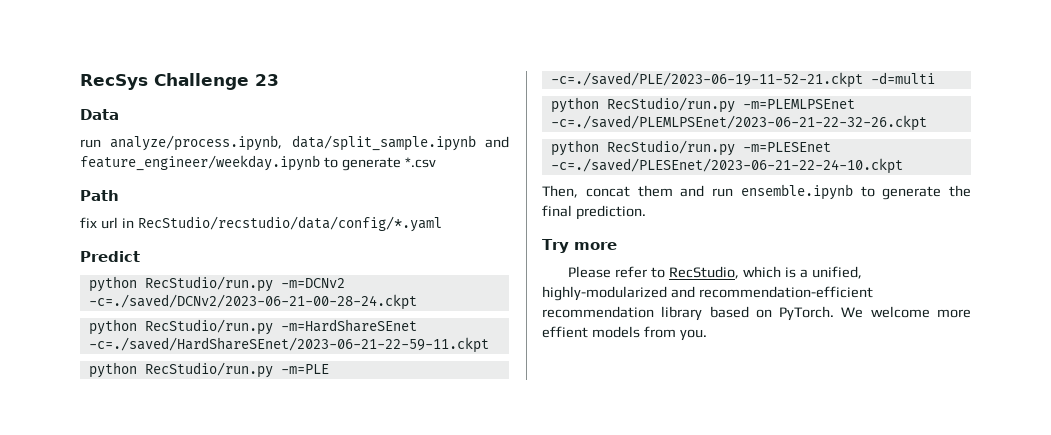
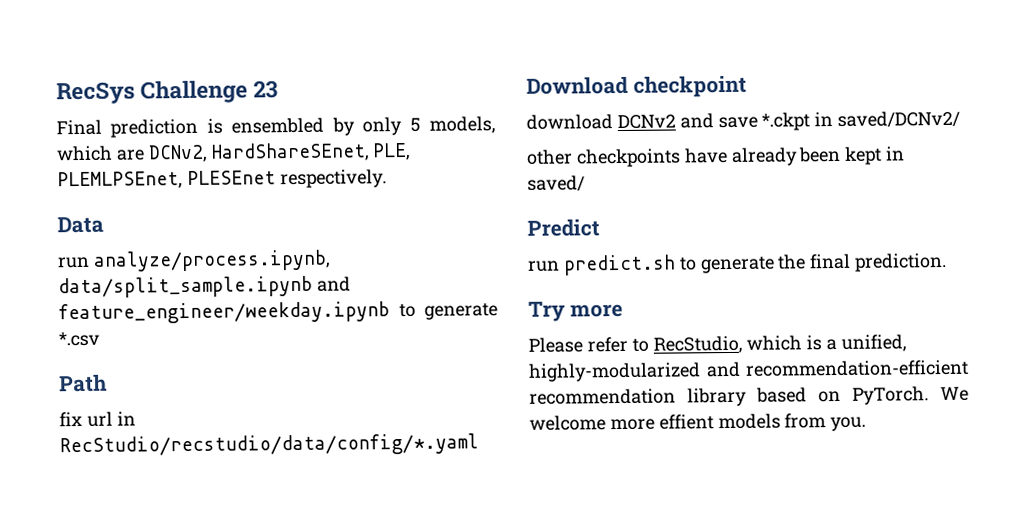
+ Final prediction is ensembled by only 5 models, which are DCNv2, HardShareSEnet, PLE, PLEMLPSEnet, PLESEnet respectively.
+ Download checkpoint
+ download DCNv2 and save *.ckpt in saved/DCNv2/
+ other checkpoints have already been kept in saved/
  Predict
- python RecStudio/run.py -m=DCNv2 -c=./saved/DCNv2/2023-06-21-00-28-24.ckpt
- python RecStudio/run.py -m=HardShareSEnet -c=./saved/HardShareSEnet/2023-06-21-22-59-11.ckpt
- python RecStudio/run.py -m=PLE -c=./saved/PLE/2023-06-19-11-52-21.ckpt -d=multi
- python RecStudio/run.py -m=PLEMLPSEnet -c=./saved/PLEMLPSEnet/2023-06-21-22-32-26.ckpt
- python RecStudio/run.py -m=PLESEnet -c=./saved/PLESEnet/2023-06-21-22-24-10.ckpt
- Then, concat them and run ensemble.ipynb to generate the final prediction.
+ run predict.sh to generate the final prediction.

